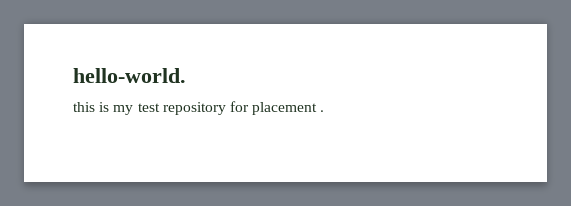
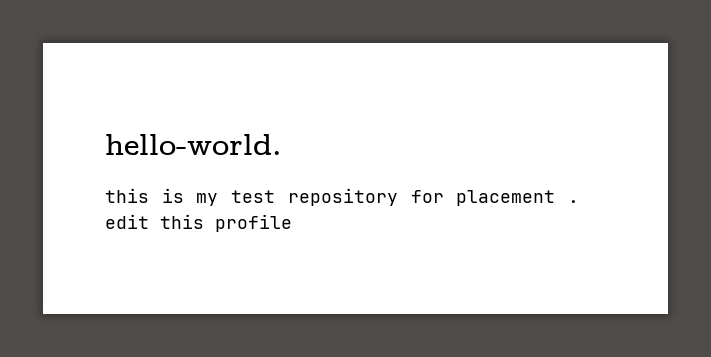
- this is my test repository for placement .
+ this is my test repository for placement . edit this profile

